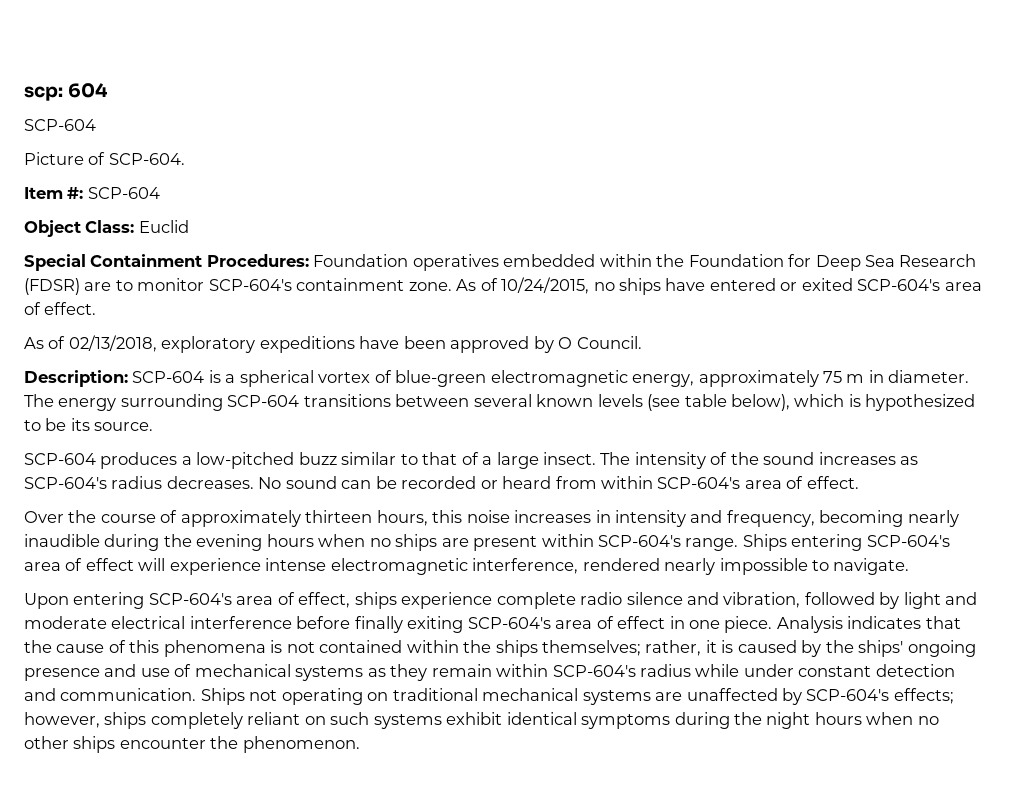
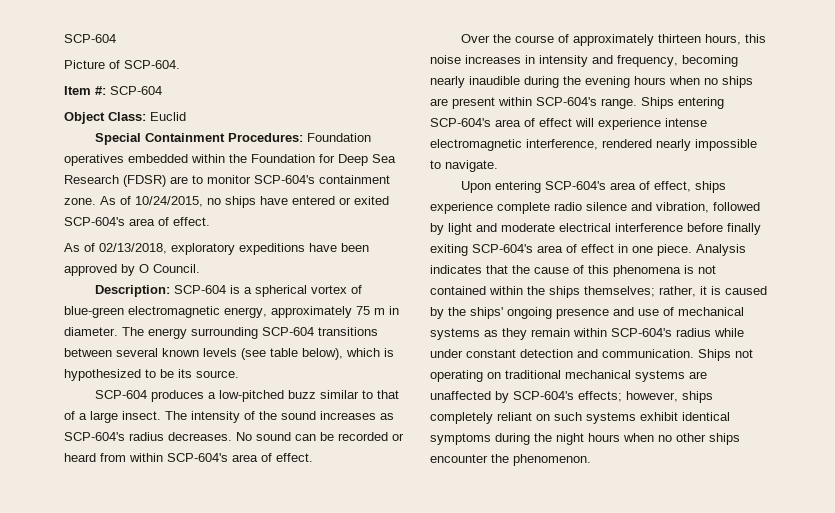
- scp: 604

